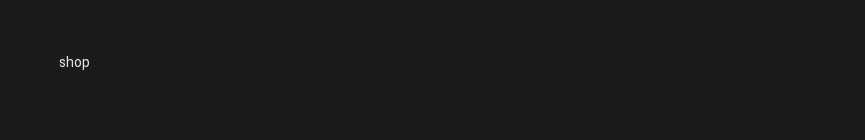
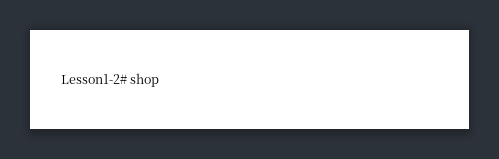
- shop
+ Lesson1-2# shop

